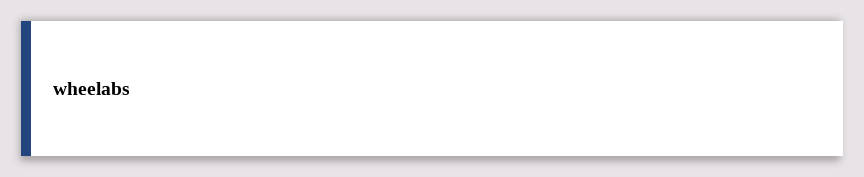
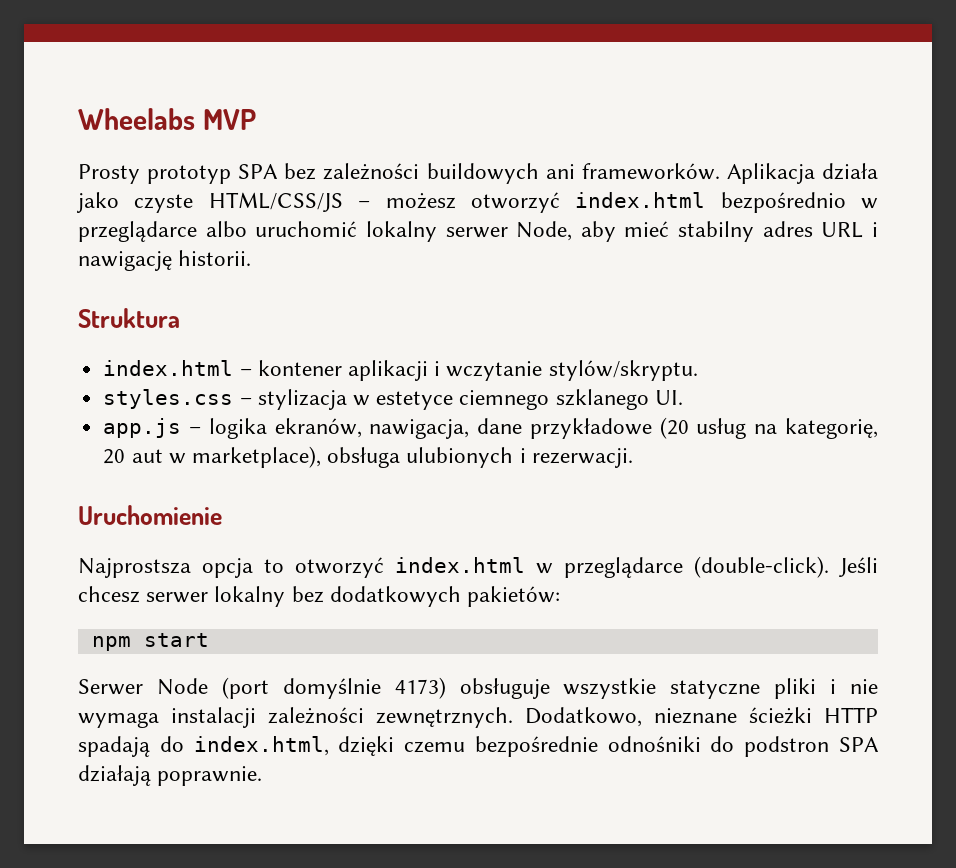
- wheelabs
+ Wheelabs MVP
+ Prosty prototyp SPA bez zależności buildowych ani frameworków. Aplikacja działa jako czyste HTML/CSS/JS – możesz otworzyć index.html bezpośrednio w przeglądarce albo uruchomić lokalny serwer Node, aby mieć stabilny adres URL i nawigację historii.
+ Struktura
+ index.html – kontener aplikacji i wczytanie stylów/skryptu.
+ styles.css – stylizacja w estetyce ciemnego szklanego UI.
+ app.js – logika ekranów, nawigacja, dane przykładowe (20 usług na kategorię, 20 aut w marketplace), obsługa ulubionych i rezerwacji.
+ Uruchomienie
+ Najprostsza opcja to otworzyć index.html w przeglądarce (double-click). Jeśli chcesz serwer lokalny bez dodatkowych pakietów:
+ npm start
+ Serwer Node (port domyślnie 4173) obsługuje wszystkie statyczne pliki i nie wymaga instalacji zależności zewnętrznych. Dodatkowo, nieznane ścieżki HTTP spadają do index.html, dzięki czemu bezpośrednie odnośniki do podstron SPA działają poprawnie.

